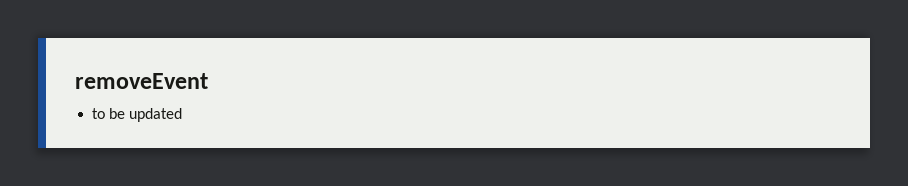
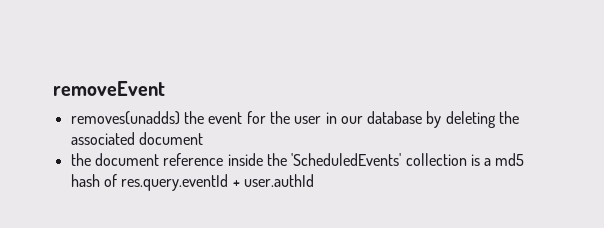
- to be updated
+ removes(unadds) the event for the user in our database by deleting the associated document
+ the document reference inside the 'ScheduledEvents' collection is a md5 hash of res.query.eventId + user.authId

